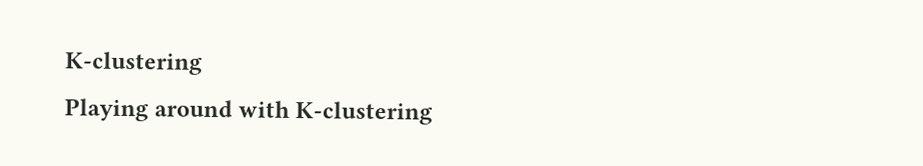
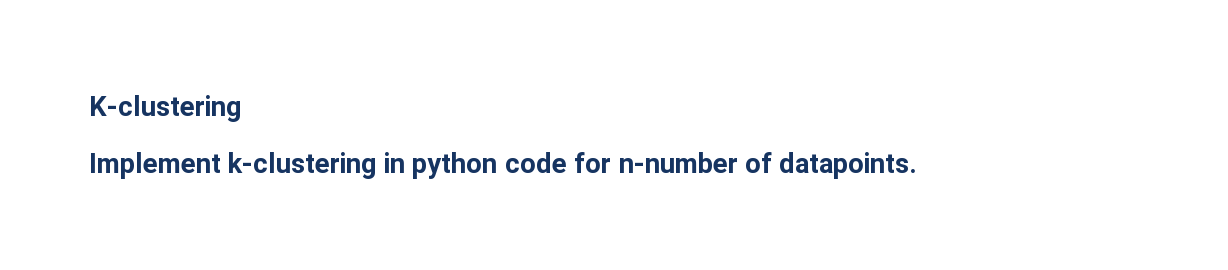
- Playing around with K-clustering
+ Implement k-clustering in python code for n-number of datapoints.

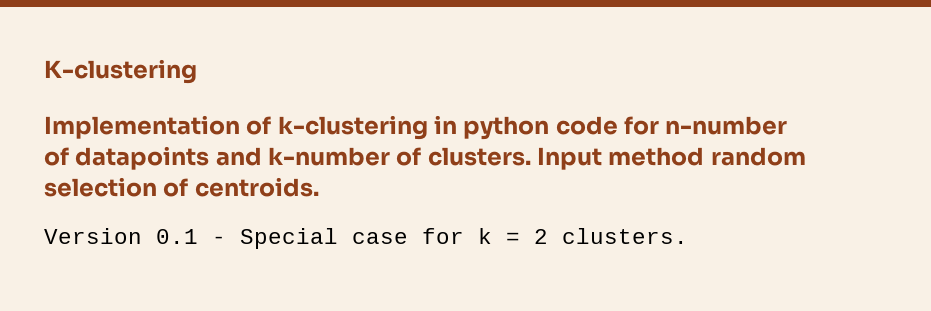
- Implement k-clustering in python code for n-number of datapoints.
+ Implementation of k-clustering in python code for n-number of datapoints and k-number of clusters. Input method random selection of centroids.
+ Version 0.1 - Special case for k = 2 clusters.

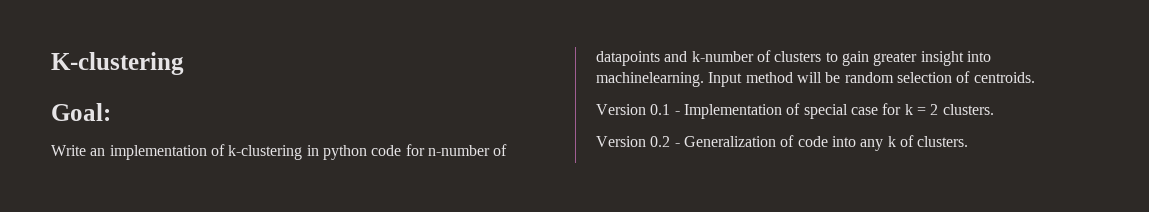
- Implementation of k-clustering in python code for n-number of datapoints and k-number of clusters. Input method random selection of centroids.
+ Goal:
+ Write an implementation of k-clustering in python code for n-number of datapoints and k-number of clusters to gain greater insight into machinelearning. Input method will be random selection of centroids.
- Version 0.1 - Special case for k = 2 clusters.
+ Version 0.1 - Implementation of special case for k = 2 clusters.
+ Version 0.2 - Generalization of code into any k of clusters.

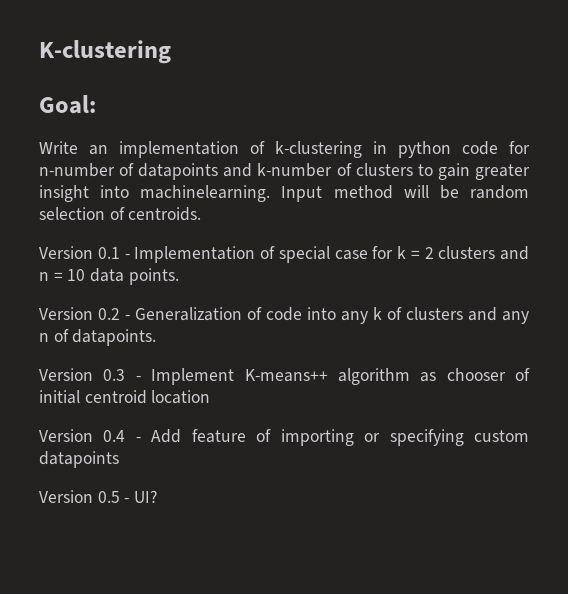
- Version 0.1 - Implementation of special case for k = 2 clusters.
+ Version 0.1 - Implementation of special case for k = 2 clusters and n = 10 data points.
- Version 0.2 - Generalization of code into any k of clusters.
+ Version 0.2 - Generalization of code into any k of clusters and any n of datapoints.
+ Version 0.3 - Implement K-means++ algorithm as chooser of initial centroid location
+ Version 0.4 - Add feature of importing or specifying custom datapoints
+ Version 0.5 - UI?

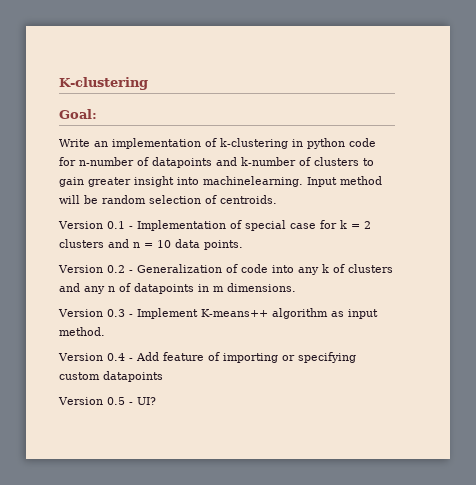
- Version 0.2 - Generalization of code into any k of clusters and any n of datapoints.
+ Version 0.2 - Generalization of code into any k of clusters and any n of datapoints in m dimensions.
- Version 0.3 - Implement K-means++ algorithm as chooser of initial centroid location
+ Version 0.3 - Implement K-means++ algorithm as input method.

